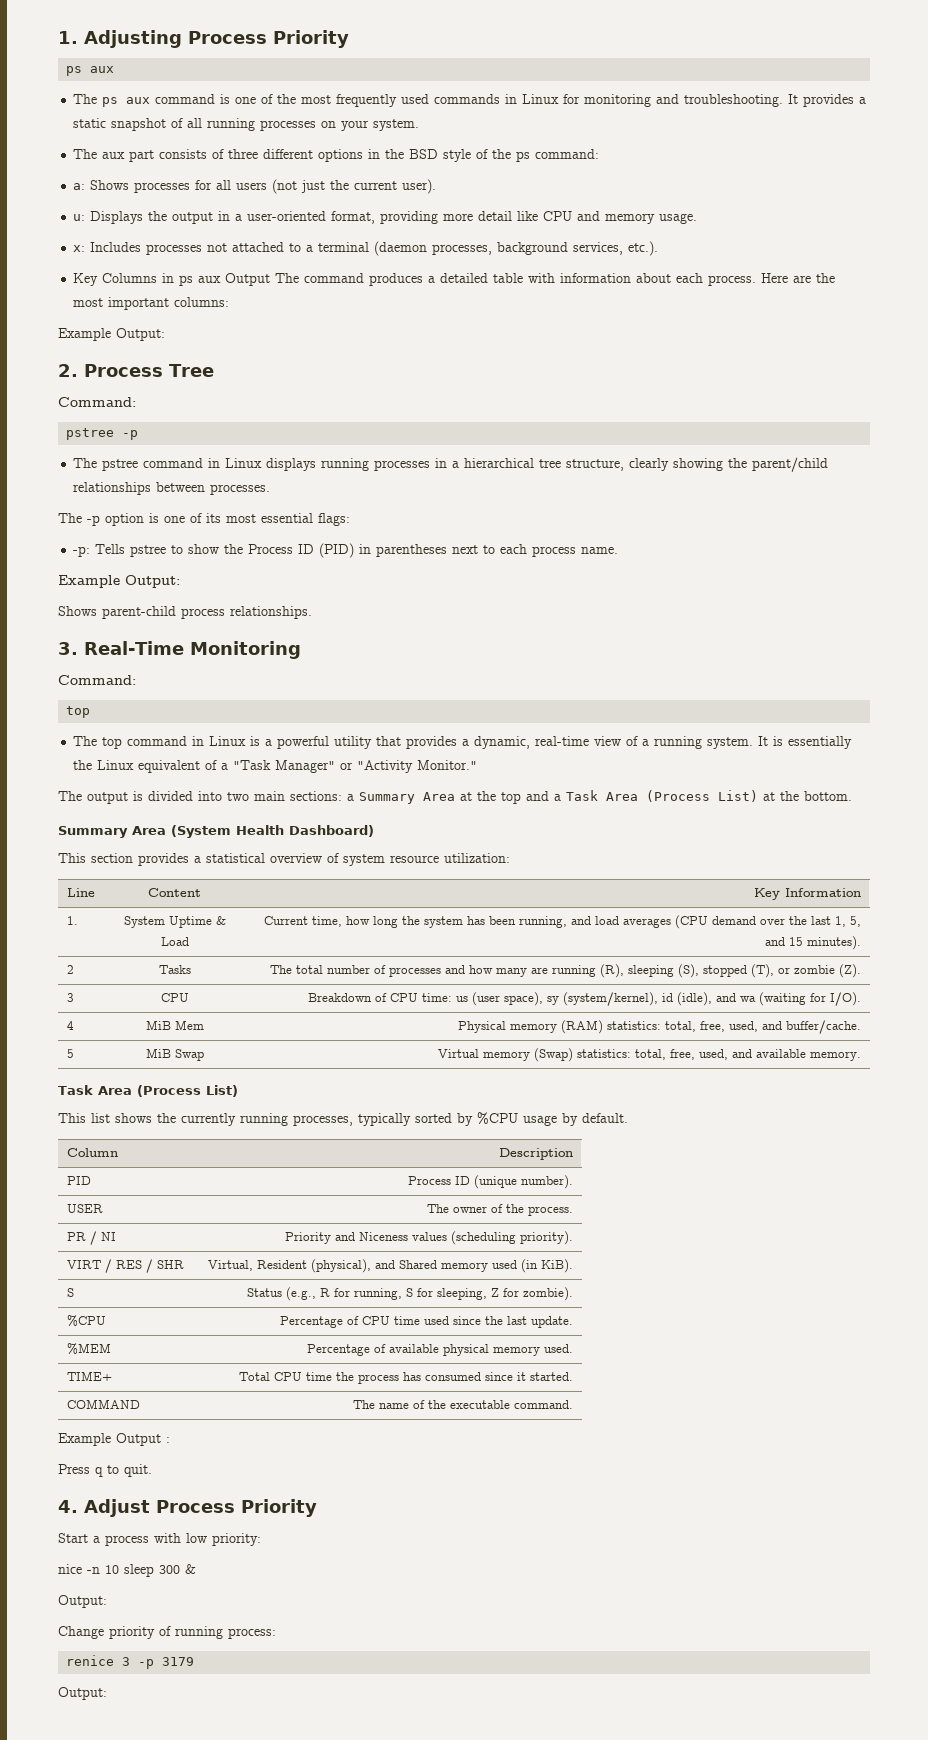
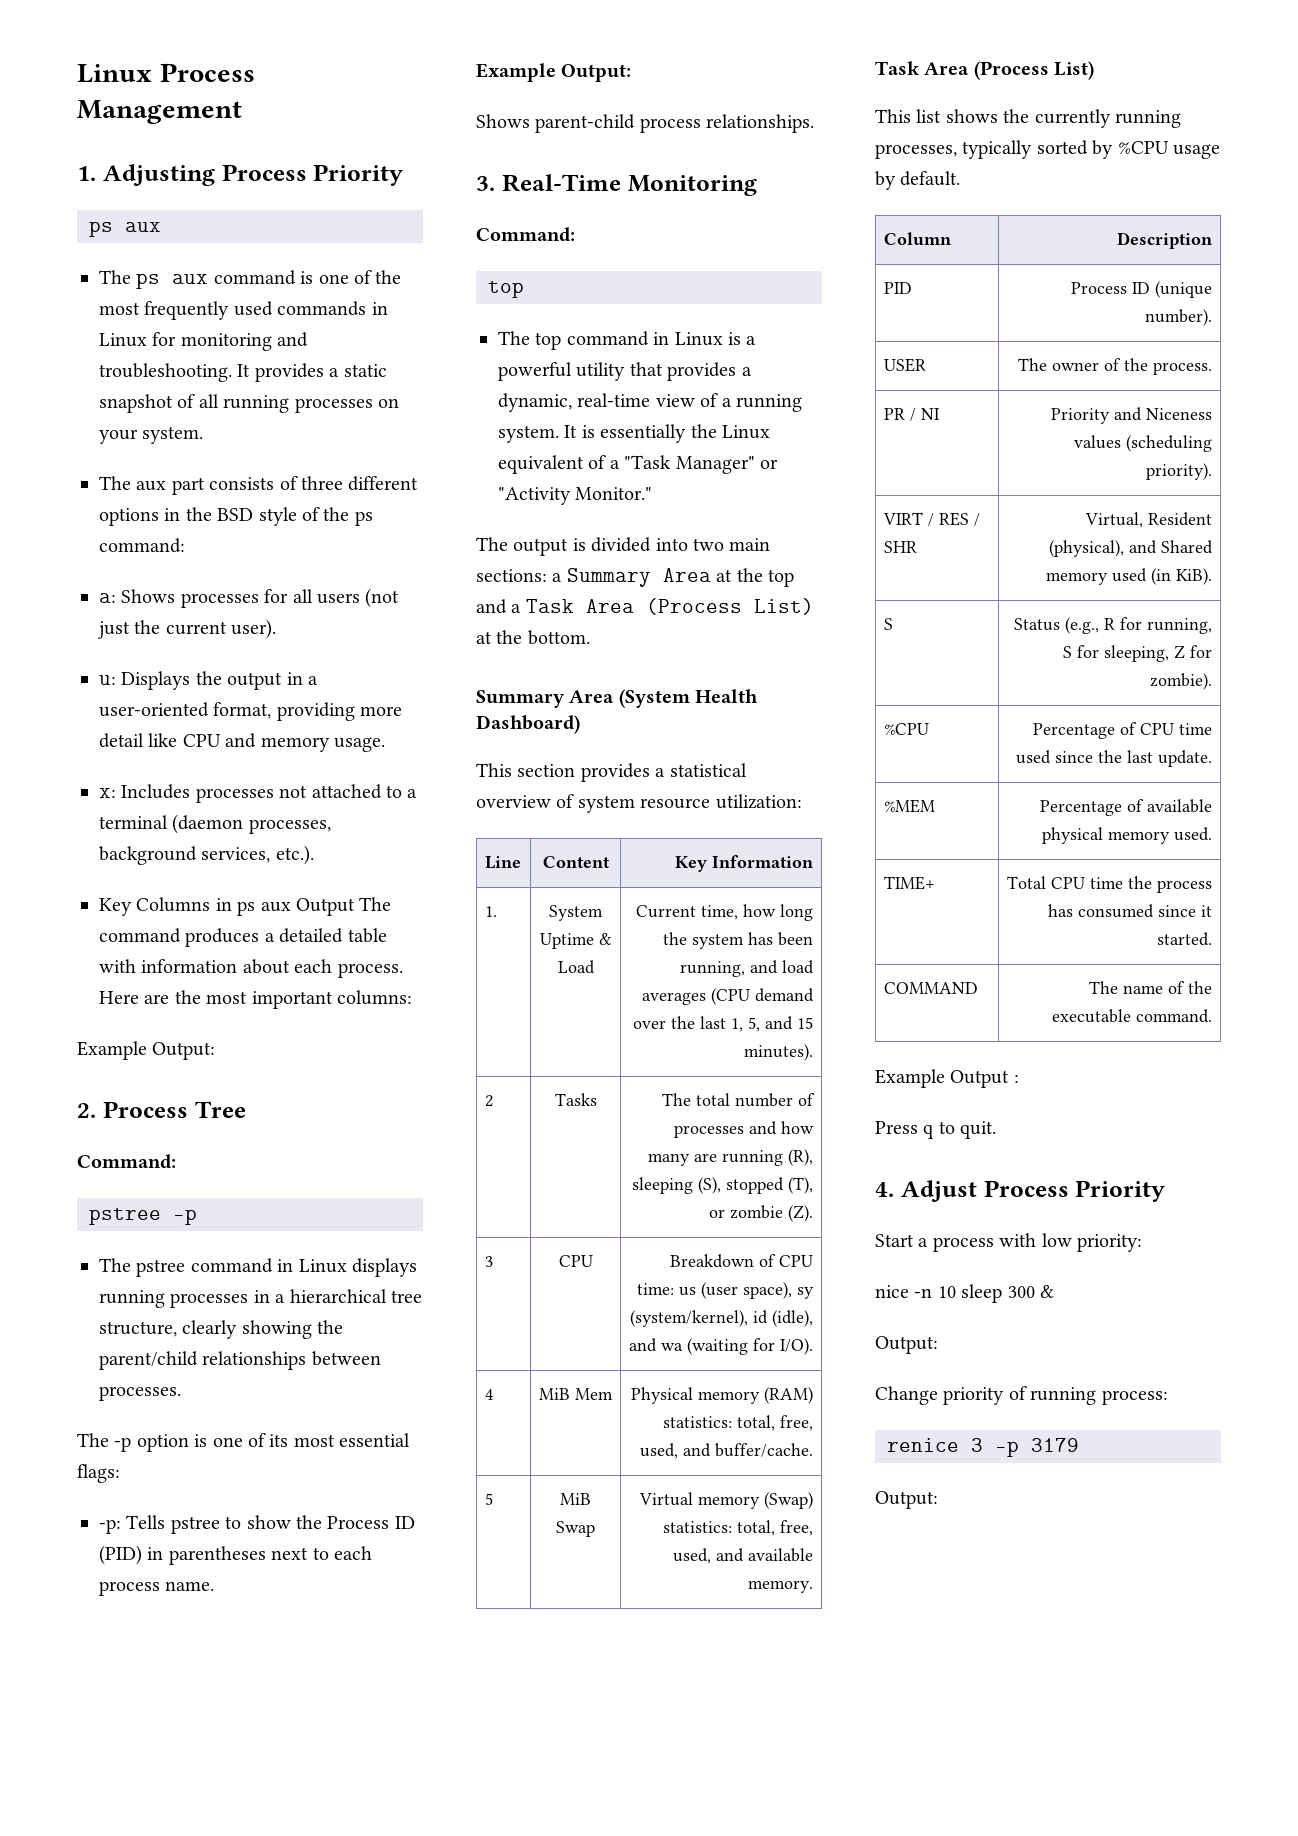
+ Linux Process Management

